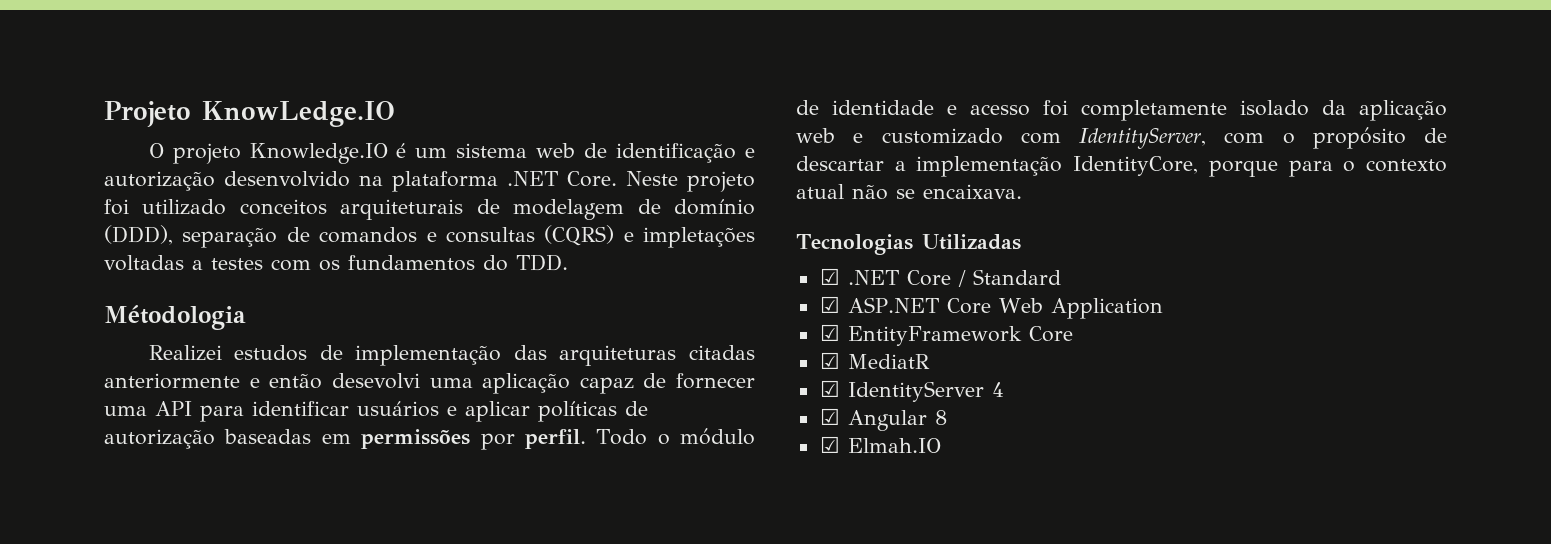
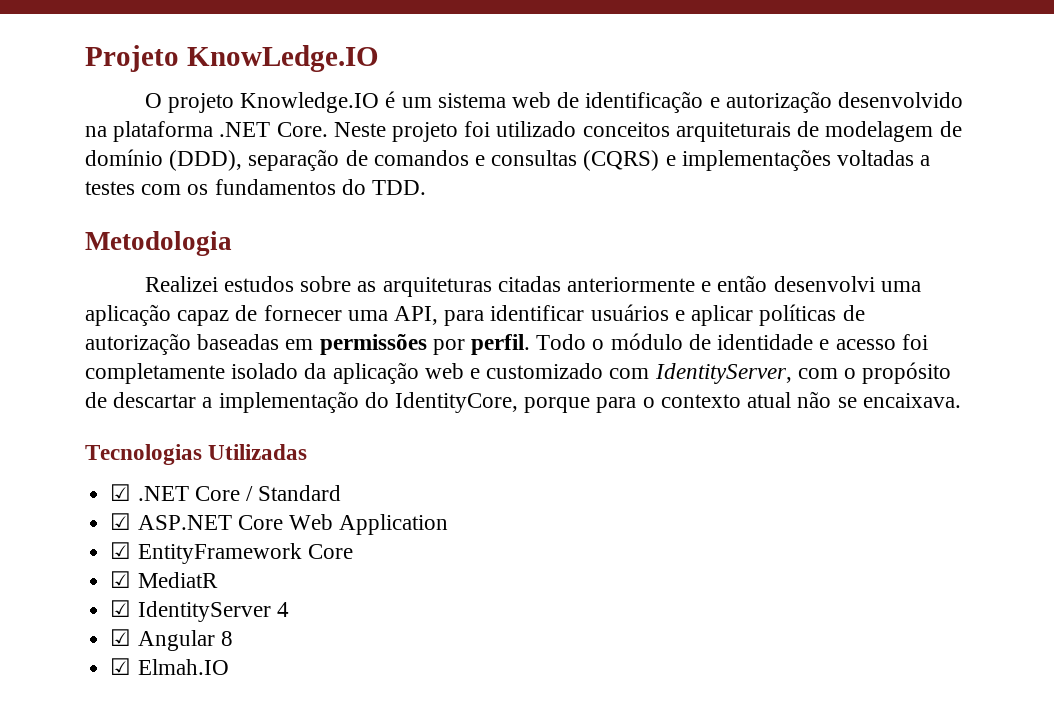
- Neste projeto foi utilizado conceitos arquiteturais de modelagem de domínio (DDD), separação de comandos e consultas (CQRS) e impletações voltadas a testes com os fundamentos do TDD.
+ Neste projeto foi utilizado conceitos arquiteturais de modelagem de domínio (DDD), separação de comandos e consultas (CQRS) e implementações voltadas a testes com os fundamentos do TDD.
- Métodologia
+ Metodologia
- Realizei estudos de implementação das arquiteturas citadas anteriormente e então desevolvi uma aplicação capaz de fornecer uma API para identificar usuários e aplicar políticas de autorização baseadas em permissões por perfil.
+ Realizei estudos sobre as arquiteturas citadas anteriormente e então desenvolvi uma aplicação capaz de fornecer uma API, para identificar usuários e aplicar políticas de autorização baseadas em permissões por perfil.
- Todo o módulo de identidade e acesso foi completamente isolado da aplicação web e customizado com IdentityServer, com o propósito de descartar a implementação IdentityCore, porque para o contexto atual não se encaixava.
+ Todo o módulo de identidade e acesso foi completamente isolado da aplicação web e customizado com IdentityServer, com o propósito de descartar a implementação do IdentityCore, porque para o contexto atual não se encaixava.

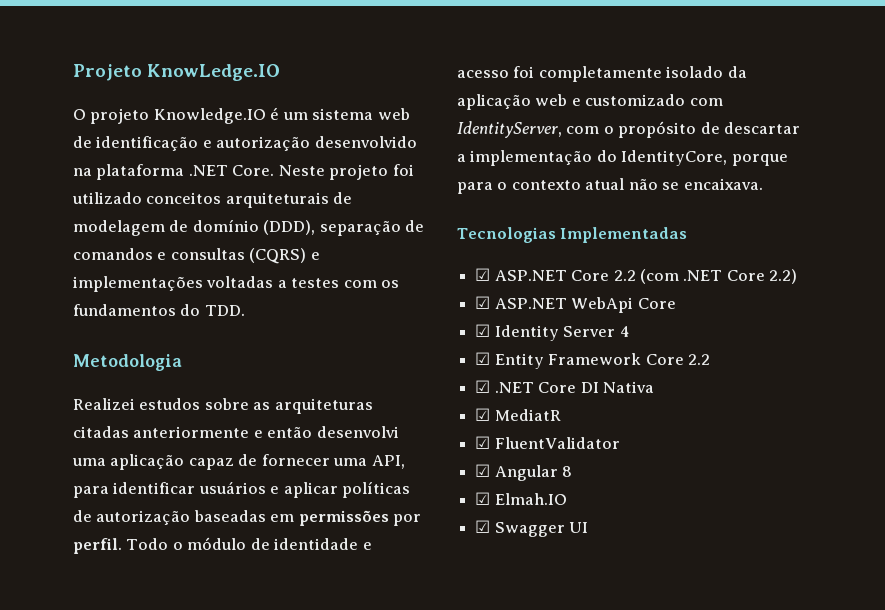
- Tecnologias Utilizadas
- ☑ .NET Core / Standard
- ☑ ASP.NET Core Web Application
- ☑ EntityFramework Core
+ Tecnologias Implementadas
+ ☑ ASP.NET Core 2.2 (com .NET Core 2.2)
+ ☑ ASP.NET WebApi Core
+ ☑ Identity Server 4
+ ☑ Entity Framework Core 2.2
+ ☑ .NET Core DI Nativa
- ☑ IdentityServer 4
+ ☑ FluentValidator
+ ☑ Swagger UI

